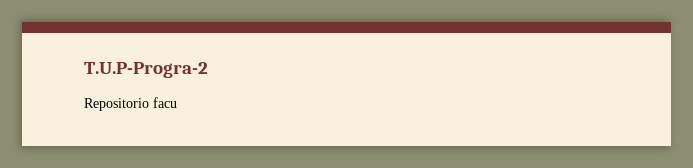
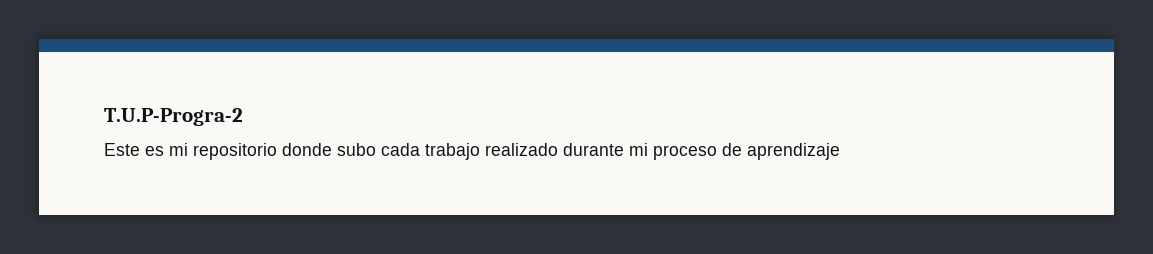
- Repositorio facu
+ Este es mi repositorio donde subo cada trabajo realizado durante mi proceso de aprendizaje

